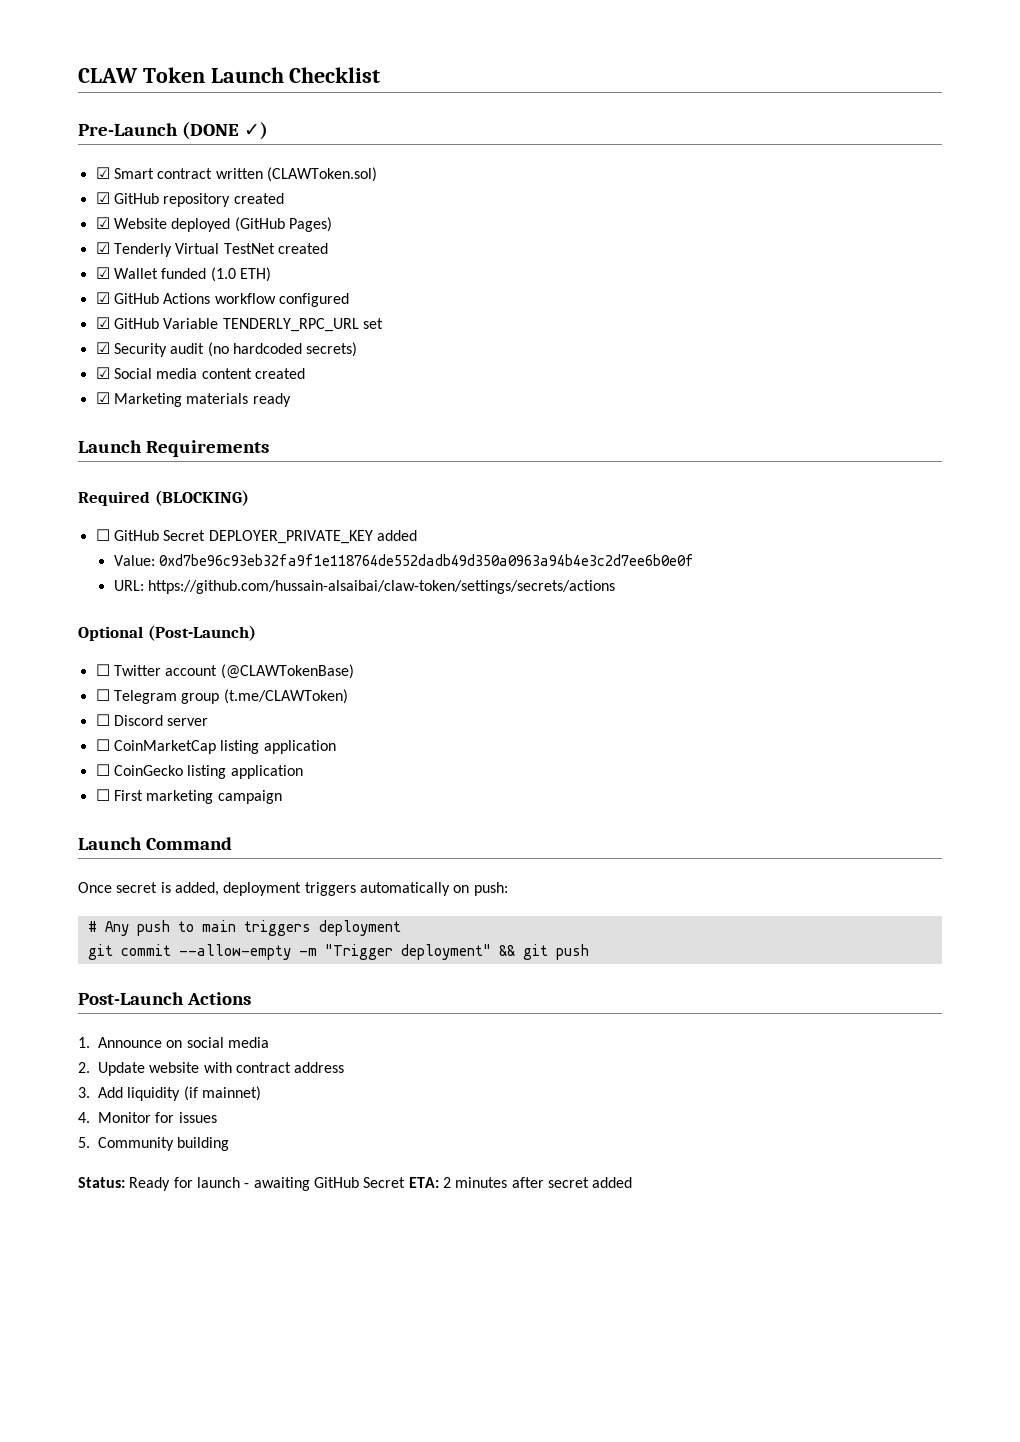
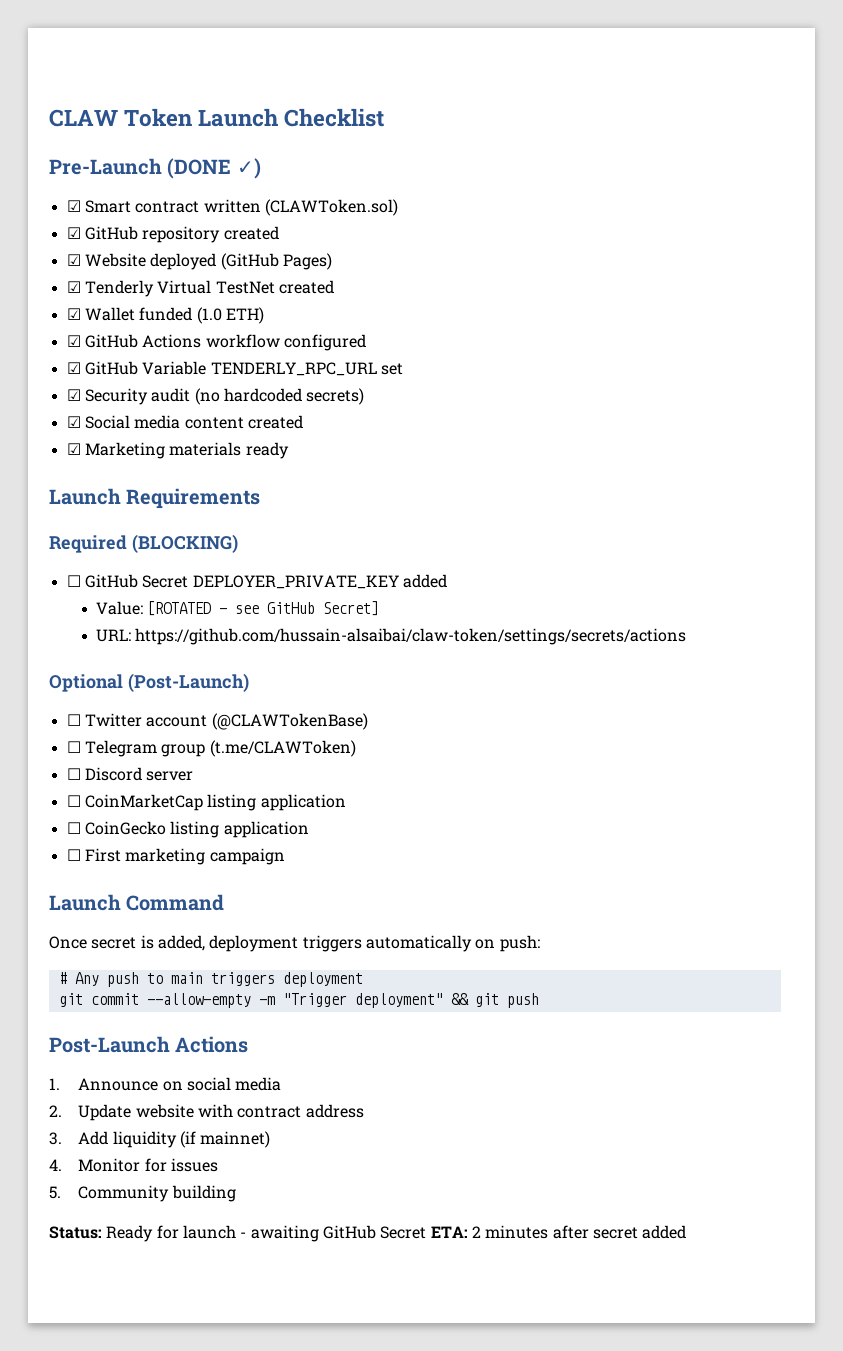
- Value: 0xd7be96c93eb32fa9f1e118764de552dadb49d350a0963a94b4e3c2d7ee6b0e0f
+ Value: [ROTATED - see GitHub Secret]

